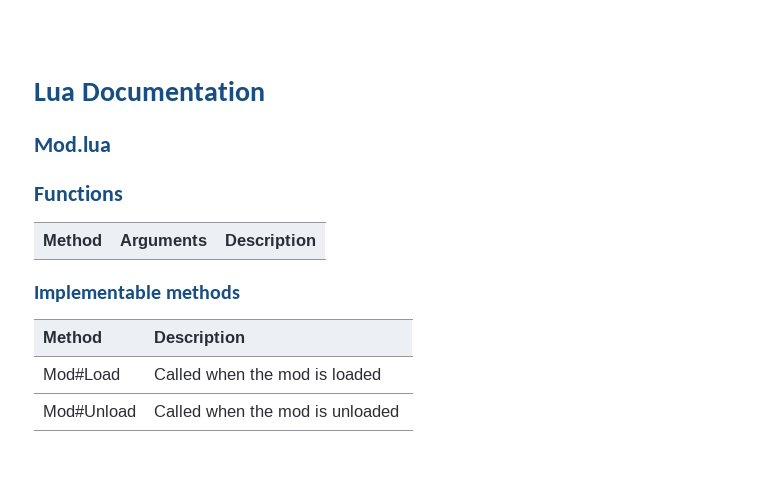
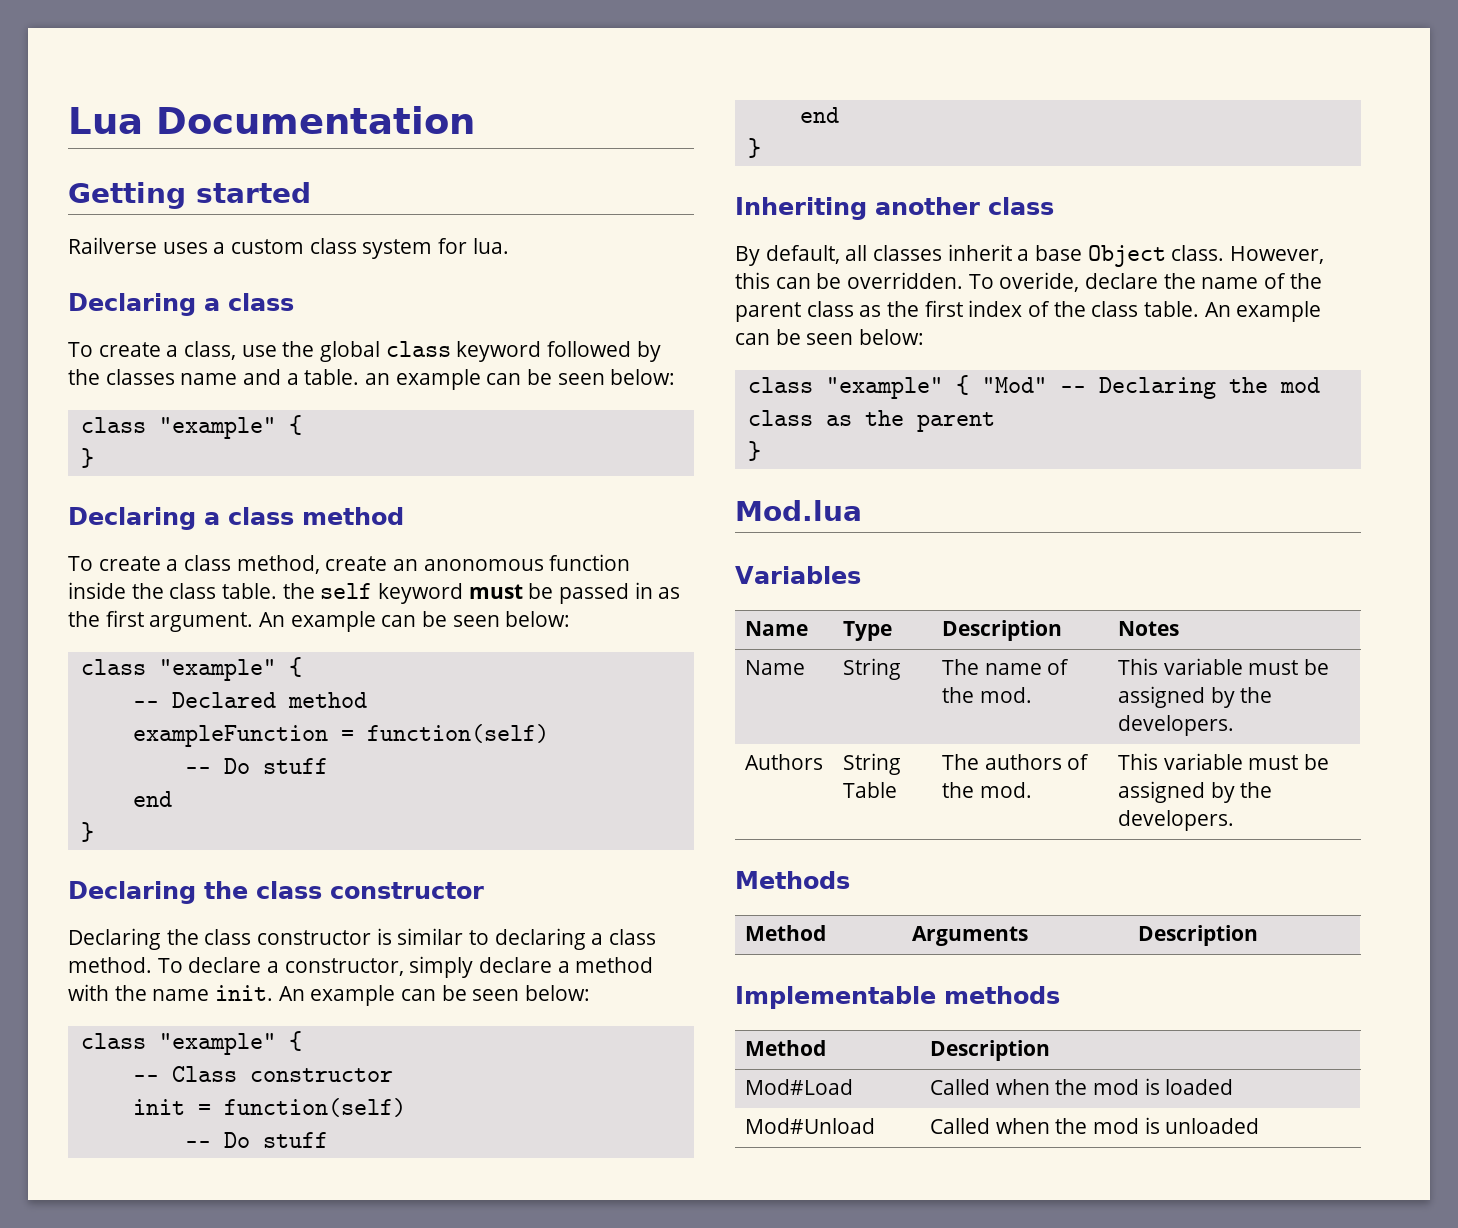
+ Getting started
+ Railverse uses a custom class system for lua.
+ Declaring a class
+ To create a class, use the global class keyword followed by the classes name and a table. an example can be seen below:
+ class "example" {
+ }
+ Declaring a class method
+ To create a class method, create an anonomous function inside the class table. the self keyword must be passed in as the first argument. An example can be seen below:
+ class "example" {
+ -- Declared method
+ exampleFunction = function(self)
+ -- Do stuff
+ end
+ }
+ Declaring the class constructor
+ Declaring the class constructor is similar to declaring a class method. To declare a constructor, simply declare a method with the name init. An example can be seen below:
+ class "example" {
+ -- Class constructor
+ init = function(self)
+ -- Do stuff
+ end
+ }
+ Inheriting another class
+ By default, all classes inherit a base Object class. However, this can be overridden. To overide, declare the name of the parent class as the first index of the class table. An example can be seen below:
+ class "example" { "Mod" -- Declaring the mod class as the parent
+ }
  Mod.lua
- Functions
+ Variables
+ Name | Type | Description | Notes
+ Name | String | The name of the mod. | This variable must be assigned by the developers.
+ Authors | String Table | The authors of the mod. | This variable must be assigned by the developers.
+ Methods

